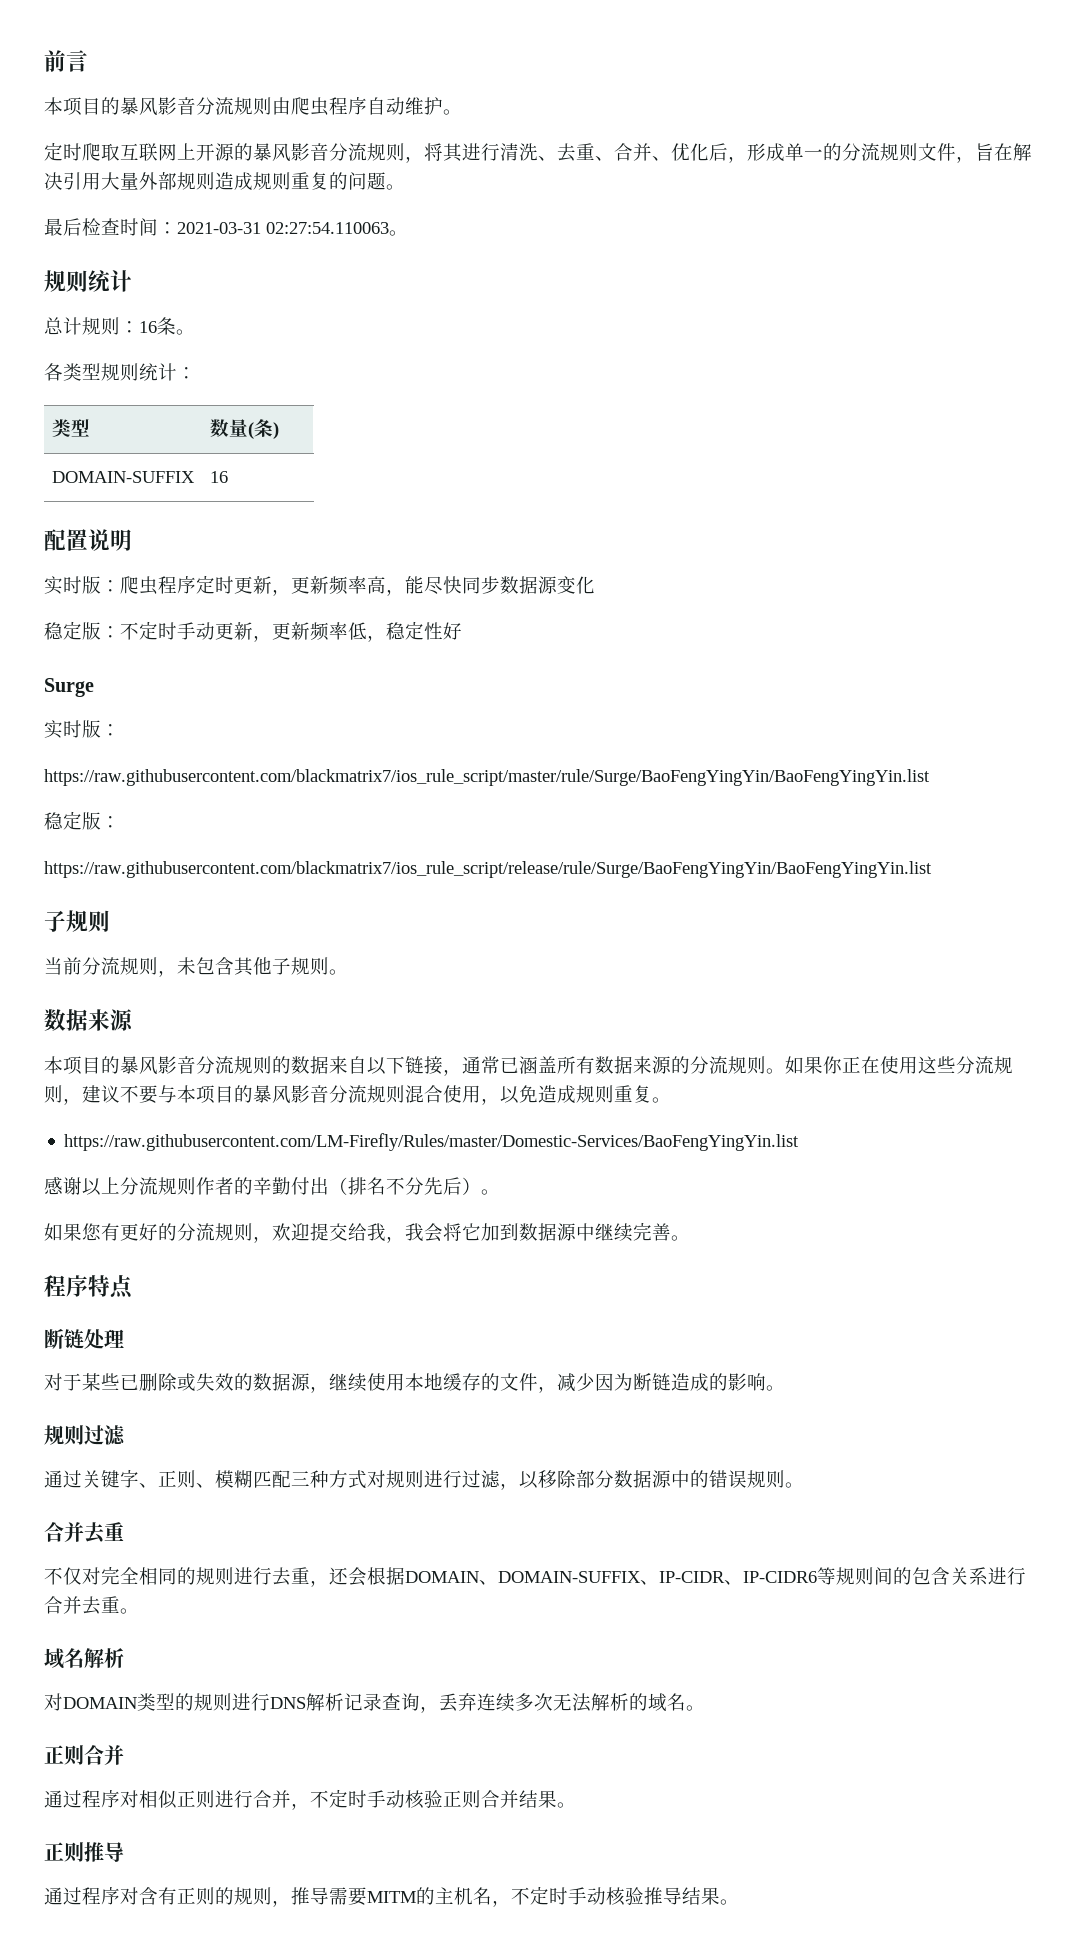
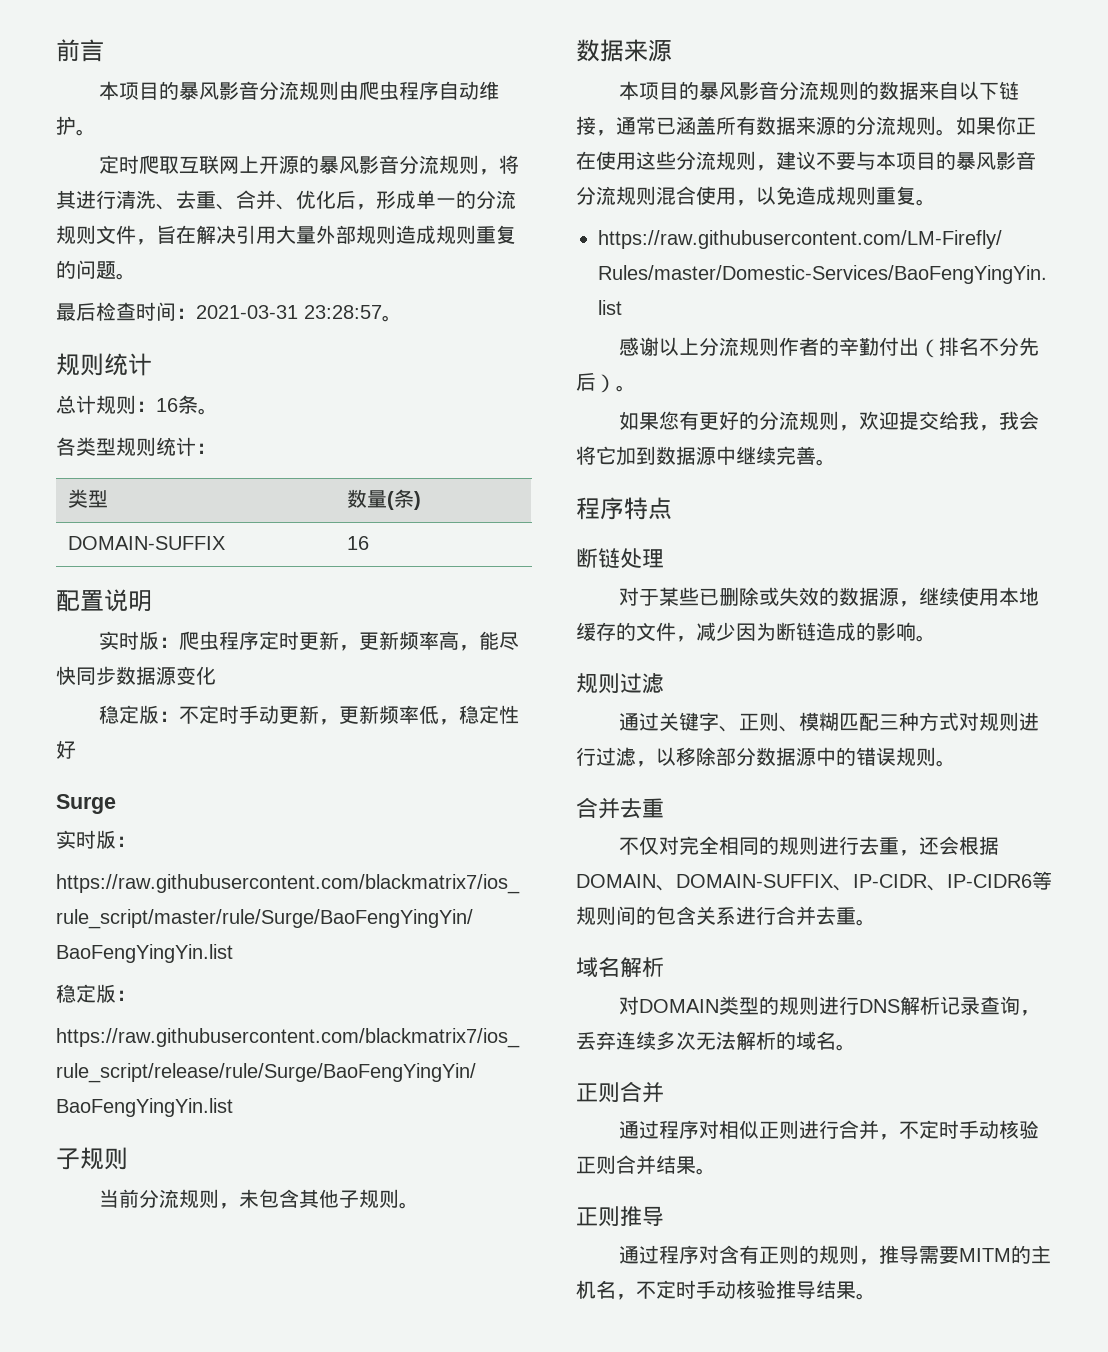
- 最后检查时间：2021-03-31 02:27:54.110063。
+ 最后检查时间：2021-03-31 23:28:57。

